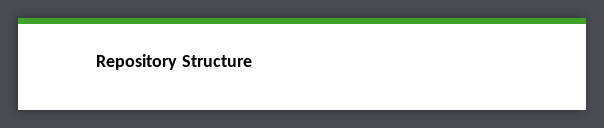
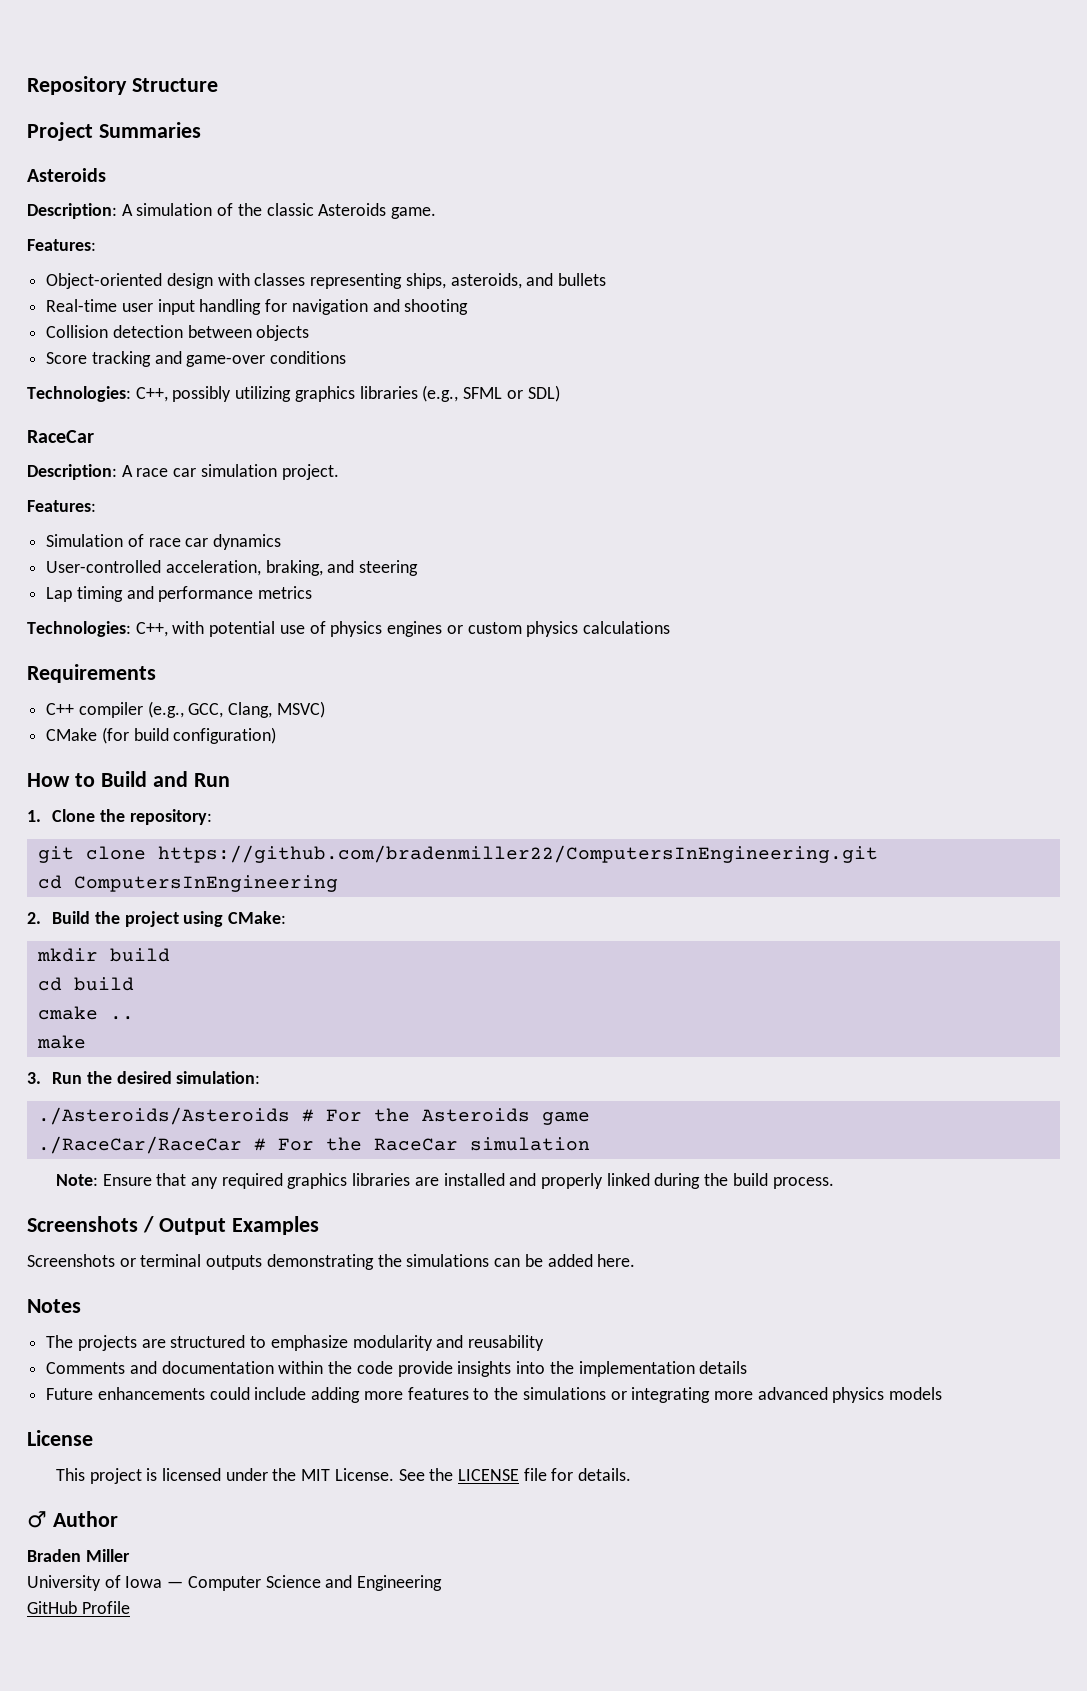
+ Project Summaries
+ Asteroids
+ Description: A simulation of the classic Asteroids game.
+ Features:
+ Object-oriented design with classes representing ships, asteroids, and bullets
+ Real-time user input handling for navigation and shooting
+ Collision detection between objects
+ Score tracking and game-over conditions
+ Technologies: C++, possibly utilizing graphics libraries (e.g., SFML or SDL)
+ RaceCar
+ Description: A race car simulation project.
+ Features:
+ Simulation of race car dynamics
+ User-controlled acceleration, braking, and steering
+ Lap timing and performance metrics
+ Technologies: C++, with potential use of physics engines or custom physics calculations
+ Requirements
+ C++ compiler (e.g., GCC, Clang, MSVC)
+ CMake (for build configuration)
+ How to Build and Run
+ 1. Clone the repository:
+ git clone https://github.com/bradenmiller22/ComputersInEngineering.git
+ cd ComputersInEngineering
+ 2. Build the project using CMake:
+ mkdir build
+ cd build
+ cmake ..
+ make
+ 3. Run the desired simulation:
+ ./Asteroids/Asteroids # For the Asteroids game
+ ./RaceCar/RaceCar # For the RaceCar simulation
+ Note: Ensure that any required graphics libraries are installed and properly linked during the build process.
+ Screenshots / Output Examples
+ Screenshots or terminal outputs demonstrating the simulations can be added here.
+ Notes
+ The projects are structured to emphasize modularity and reusability
+ Comments and documentation within the code provide insights into the implementation details
+ Future enhancements could include adding more features to the simulations or integrating more advanced physics models
+ License
+ This project is licensed under the MIT License. See the LICENSE file for details.
+ ♂ Author
+ Braden Miller
+ University of Iowa — Computer Science and Engineering
+ GitHub Profile

